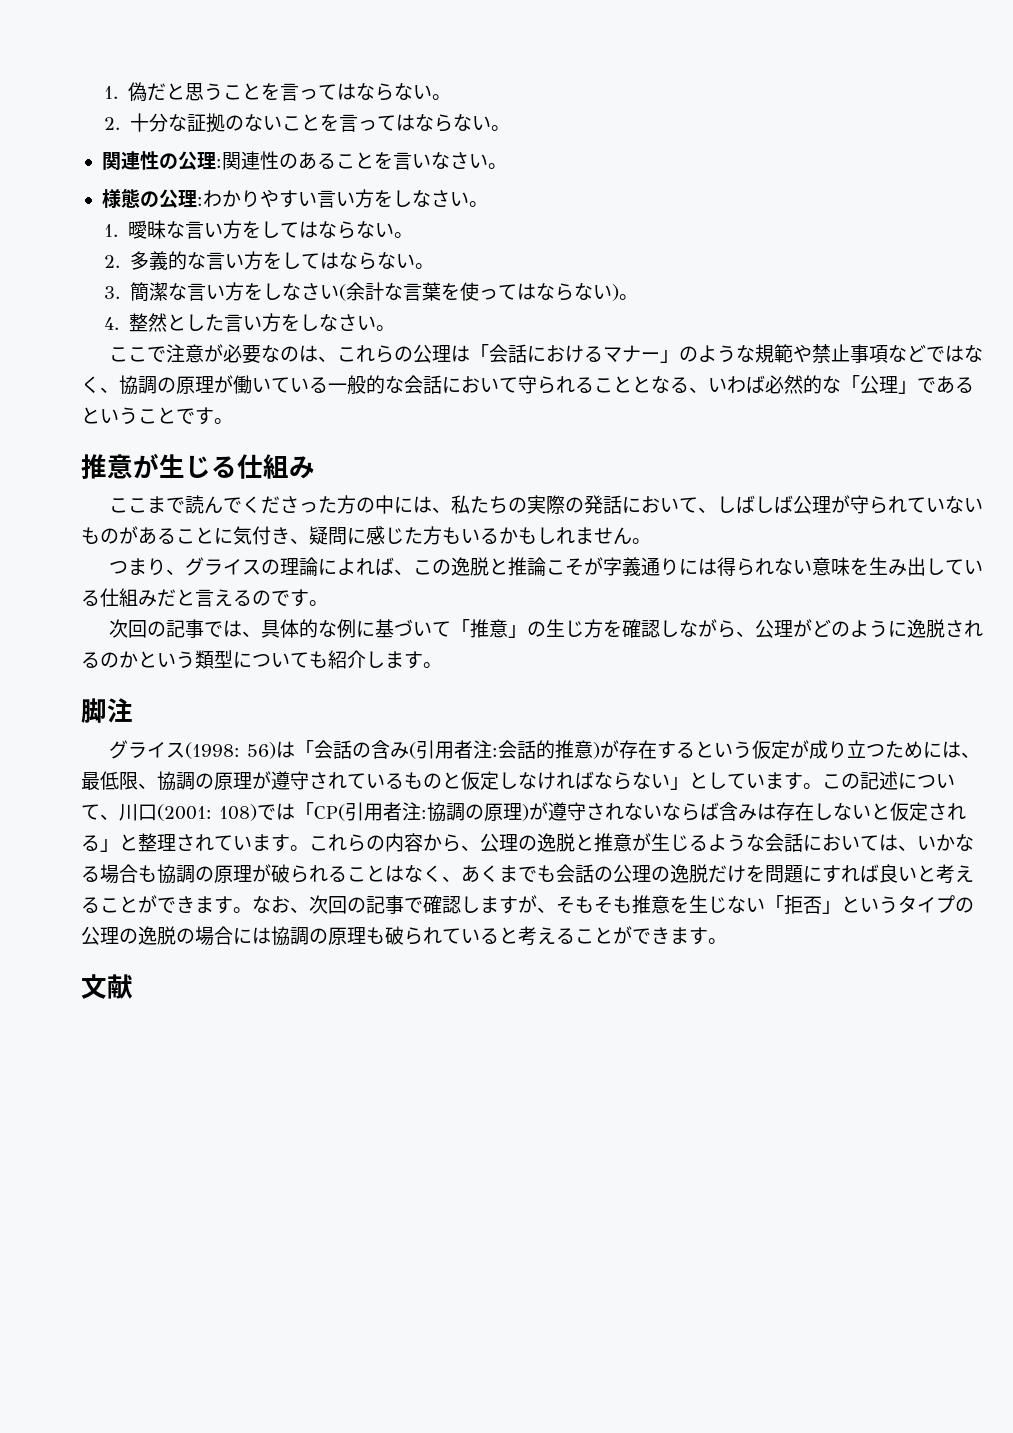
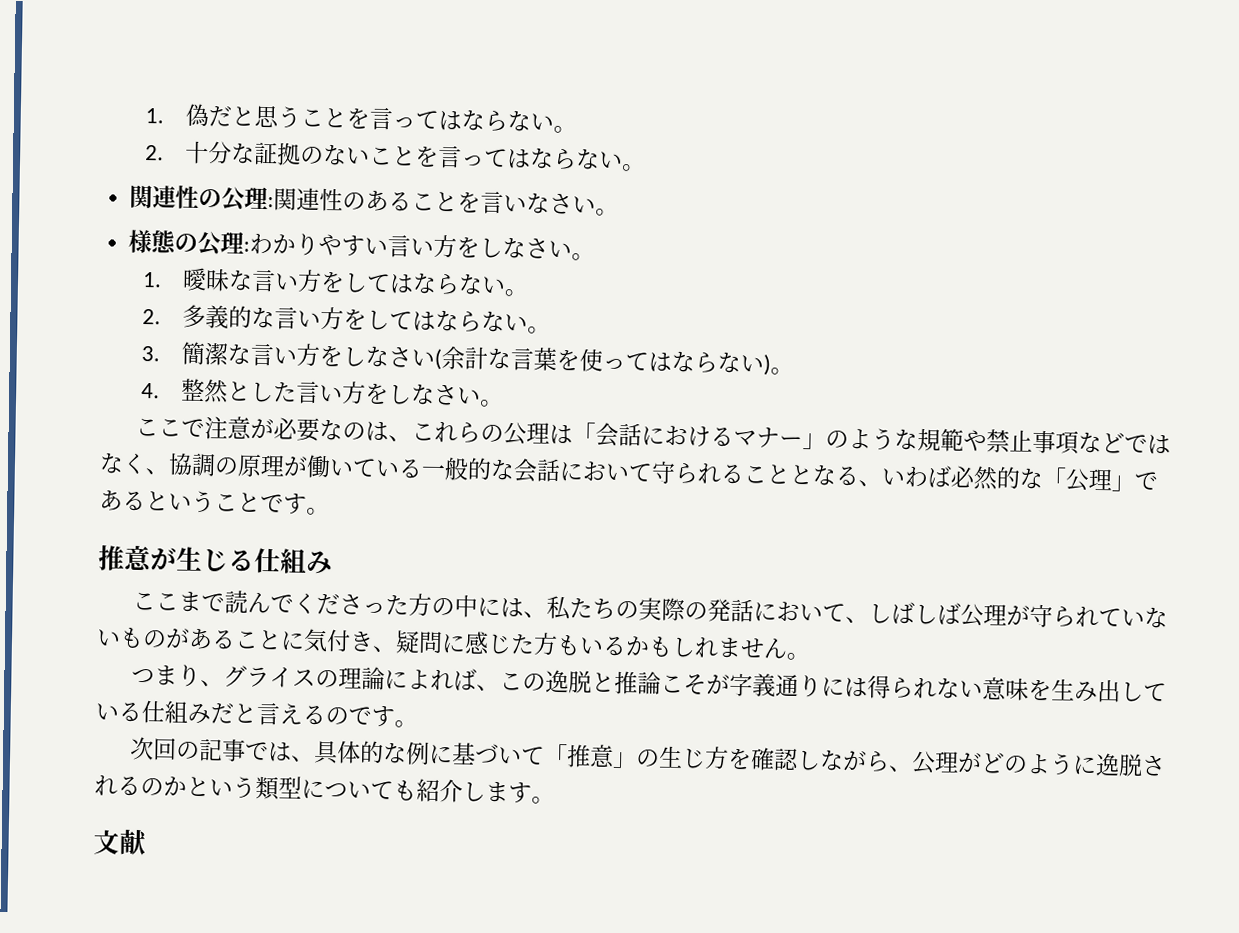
- 脚注
- グライス(1998: 56)は「会話の含み(引用者注:会話的推意)が存在するという仮定が成り立つためには、最低限、協調の原理が遵守されているものと仮定しなければならない」としています。この記述について、川口(2001: 108)では「CP(引用者注:協調の原理)が遵守されないならば含みは存在しないと仮定される」と整理されています。これらの内容から、公理の逸脱と推意が生じるような会話においては、いかなる場合も協調の原理が破られることはなく、あくまでも会話の公理の逸脱だけを問題にすれば良いと考えることができます。なお、次回の記事で確認しますが、そもそも推意を生じない「拒否」というタイプの公理の逸脱の場合には協調の原理も破られていると考えることができます。

